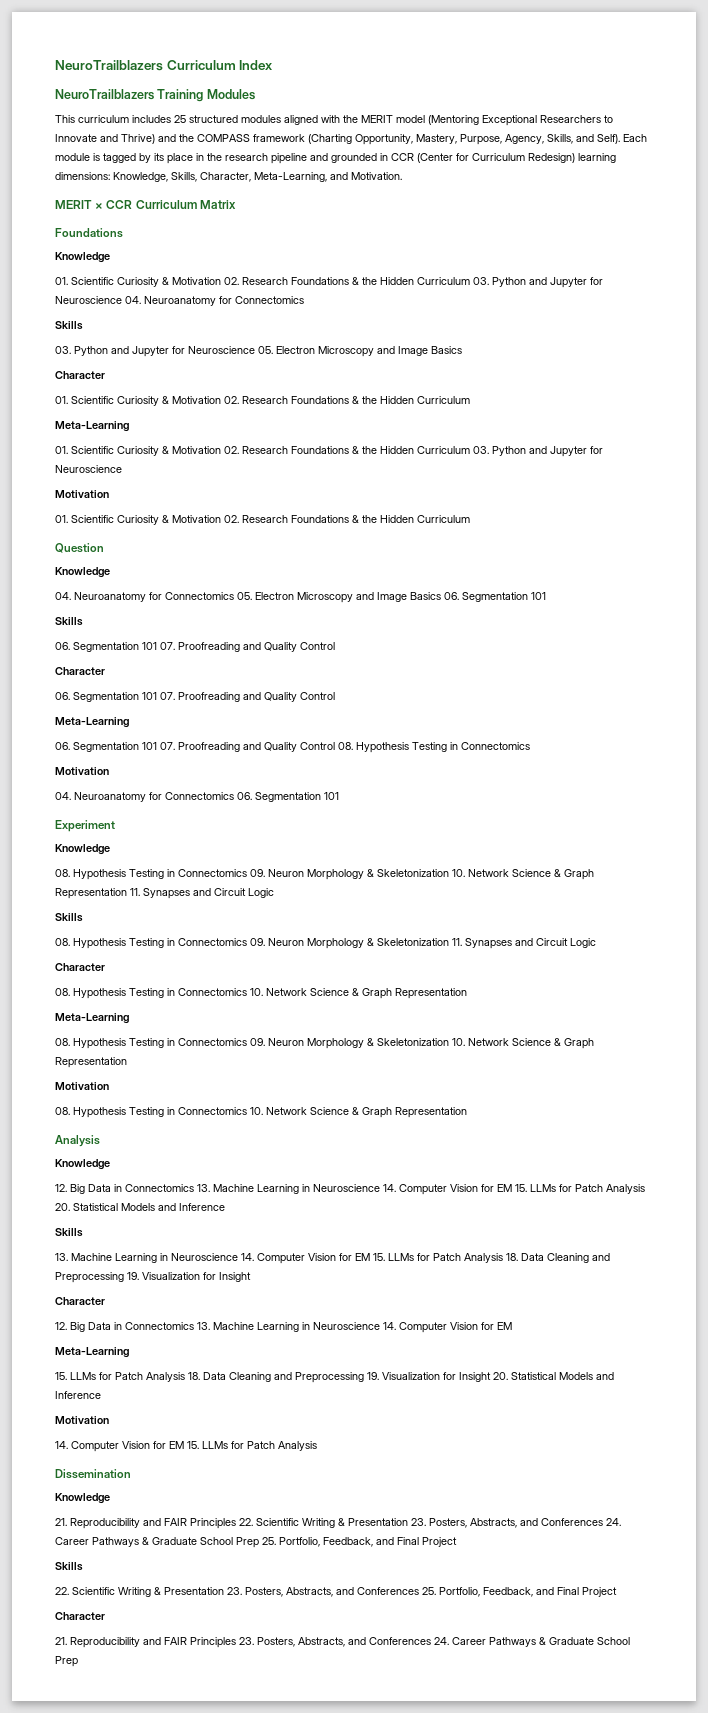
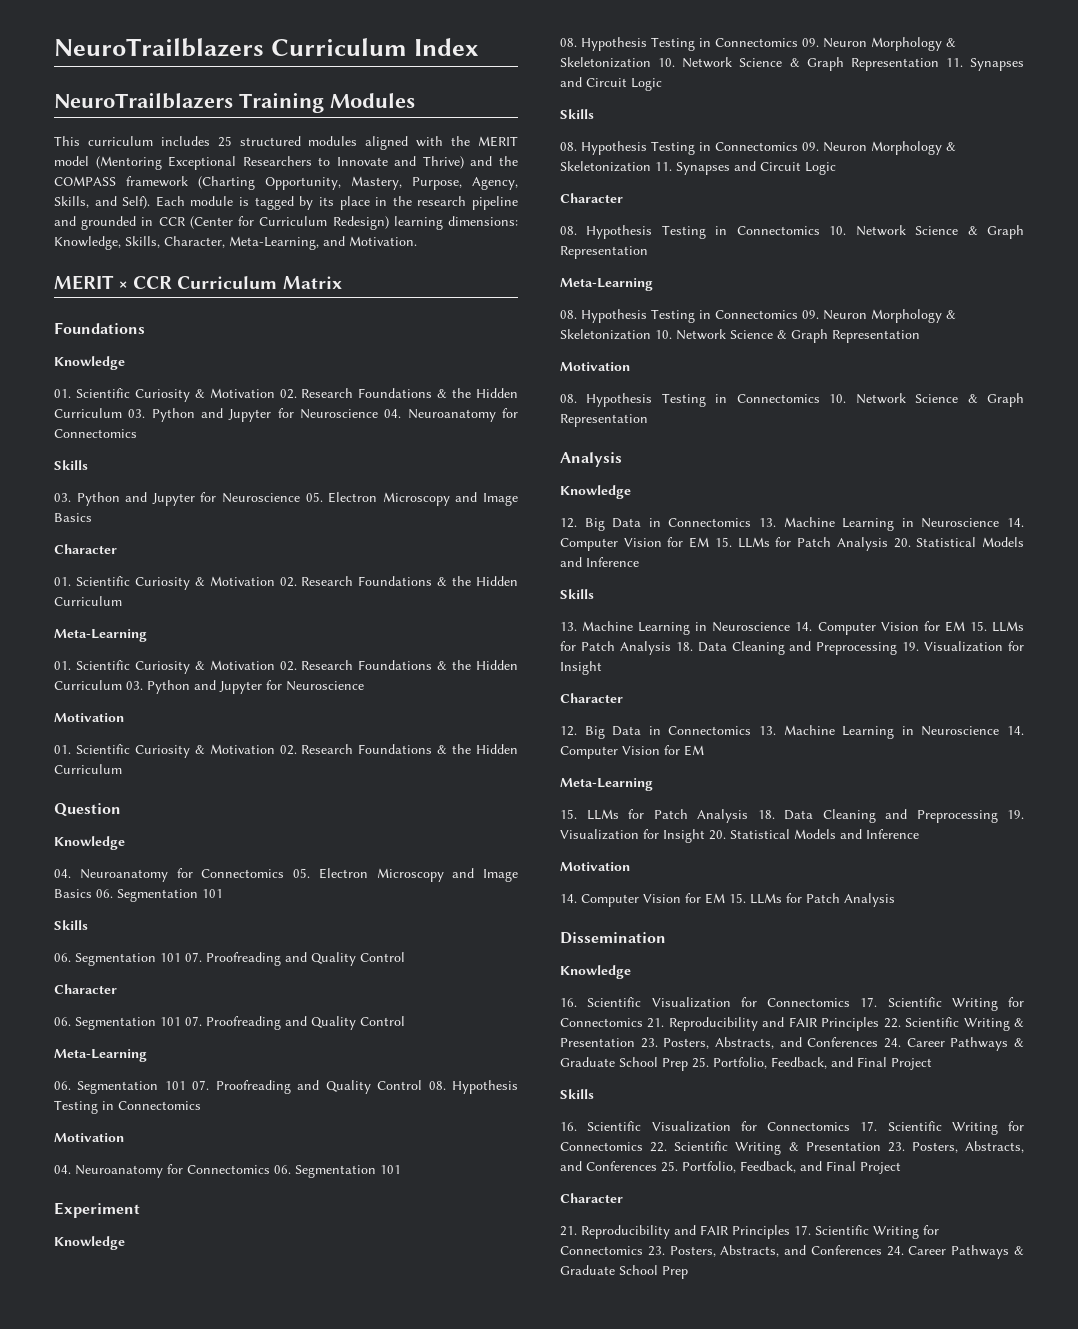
- 21. Reproducibility and FAIR Principles 22. Scientific Writing & Presentation 23. Posters, Abstracts, and Conferences 24. Career Pathways & Graduate School Prep 25. Portfolio, Feedback, and Final Project
+ 16. Scientific Visualization for Connectomics 17. Scientific Writing for Connectomics 21. Reproducibility and FAIR Principles 22. Scientific Writing & Presentation 23. Posters, Abstracts, and Conferences 24. Career Pathways & Graduate School Prep 25. Portfolio, Feedback, and Final Project
- 22. Scientific Writing & Presentation 23. Posters, Abstracts, and Conferences 25. Portfolio, Feedback, and Final Project
+ 16. Scientific Visualization for Connectomics 17. Scientific Writing for Connectomics 22. Scientific Writing & Presentation 23. Posters, Abstracts, and Conferences 25. Portfolio, Feedback, and Final Project
- 21. Reproducibility and FAIR Principles 23. Posters, Abstracts, and Conferences 24. Career Pathways & Graduate School Prep
+ 21. Reproducibility and FAIR Principles 17. Scientific Writing for Connectomics 23. Posters, Abstracts, and Conferences 24. Career Pathways & Graduate School Prep

